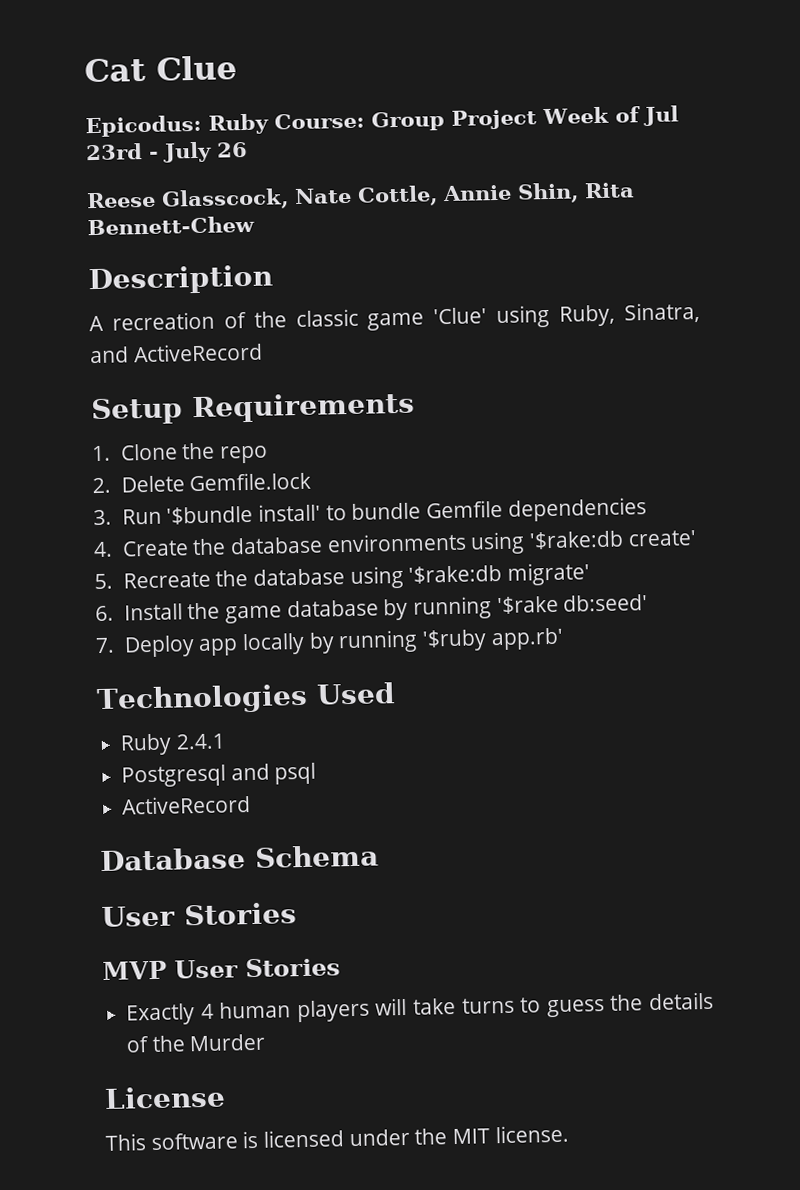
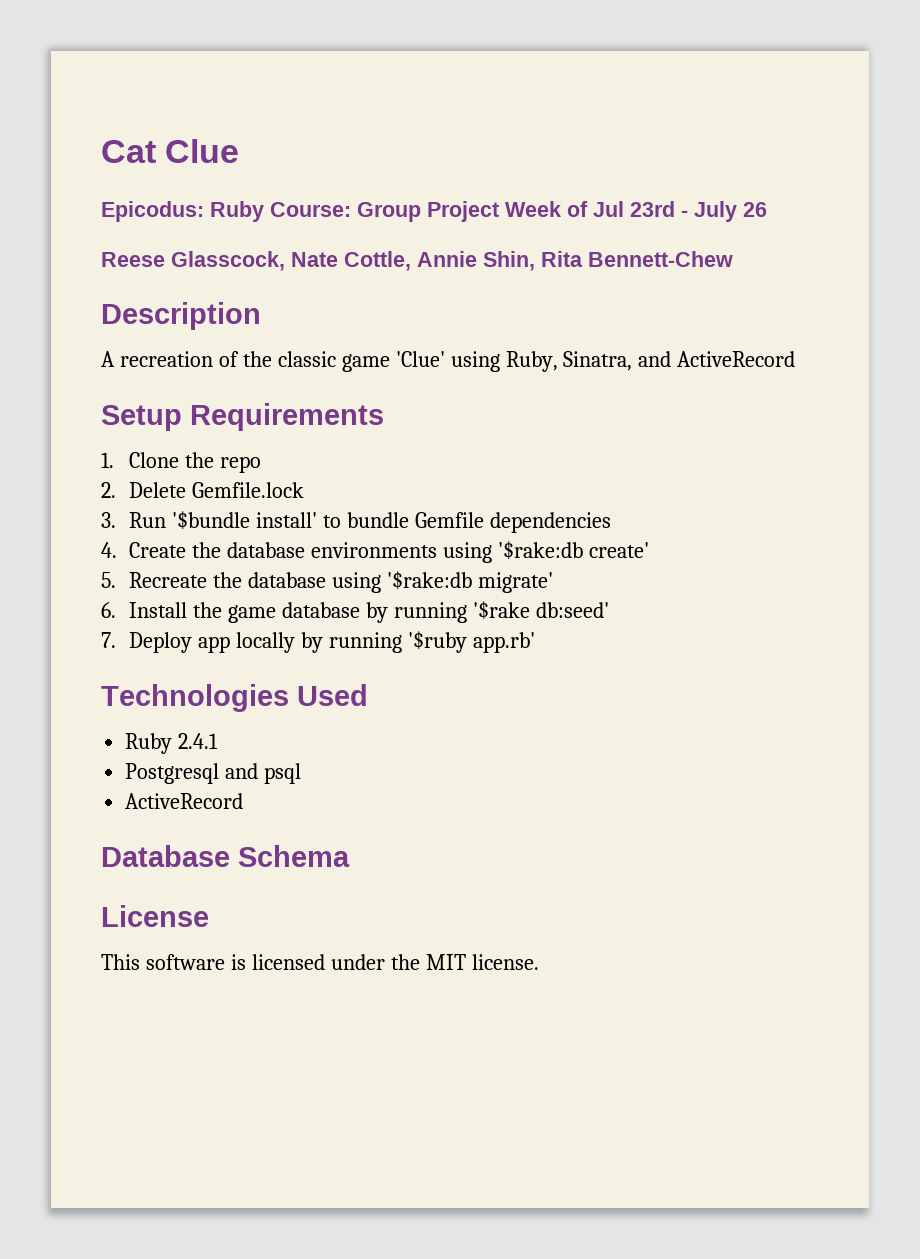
  Database Schema
- User Stories
- MVP User Stories
- Exactly 4 human players will take turns to guess the details of the Murder

